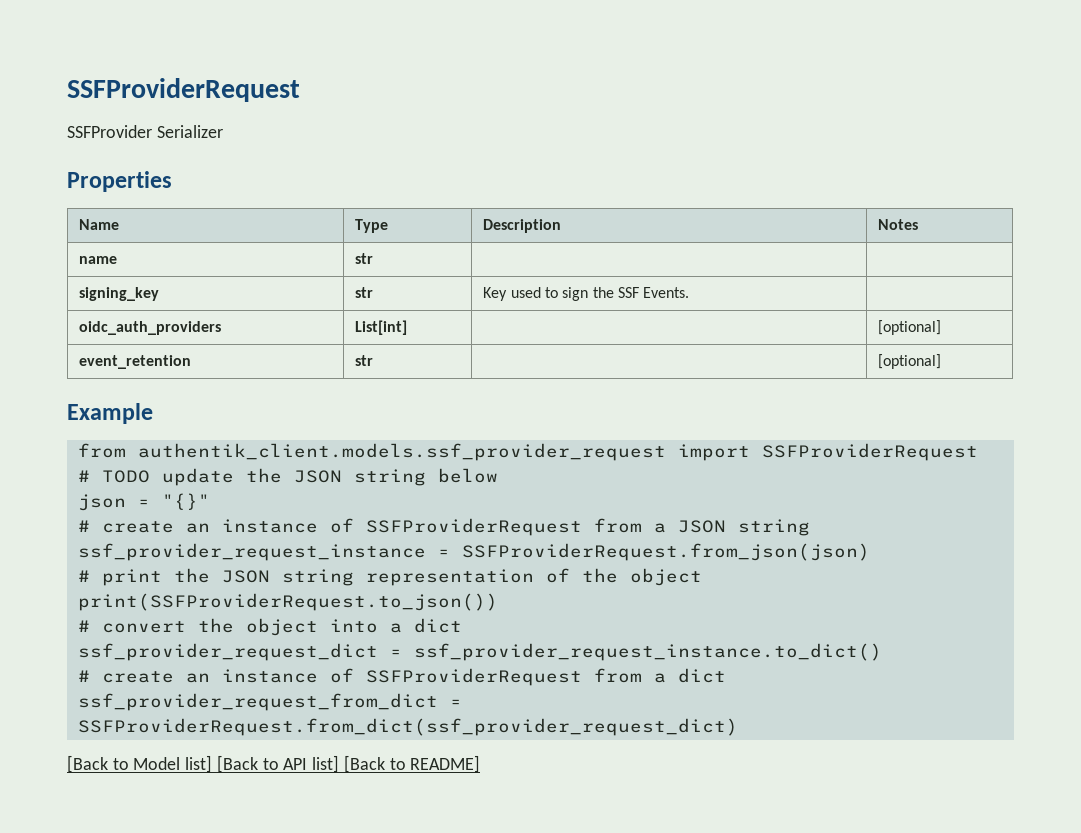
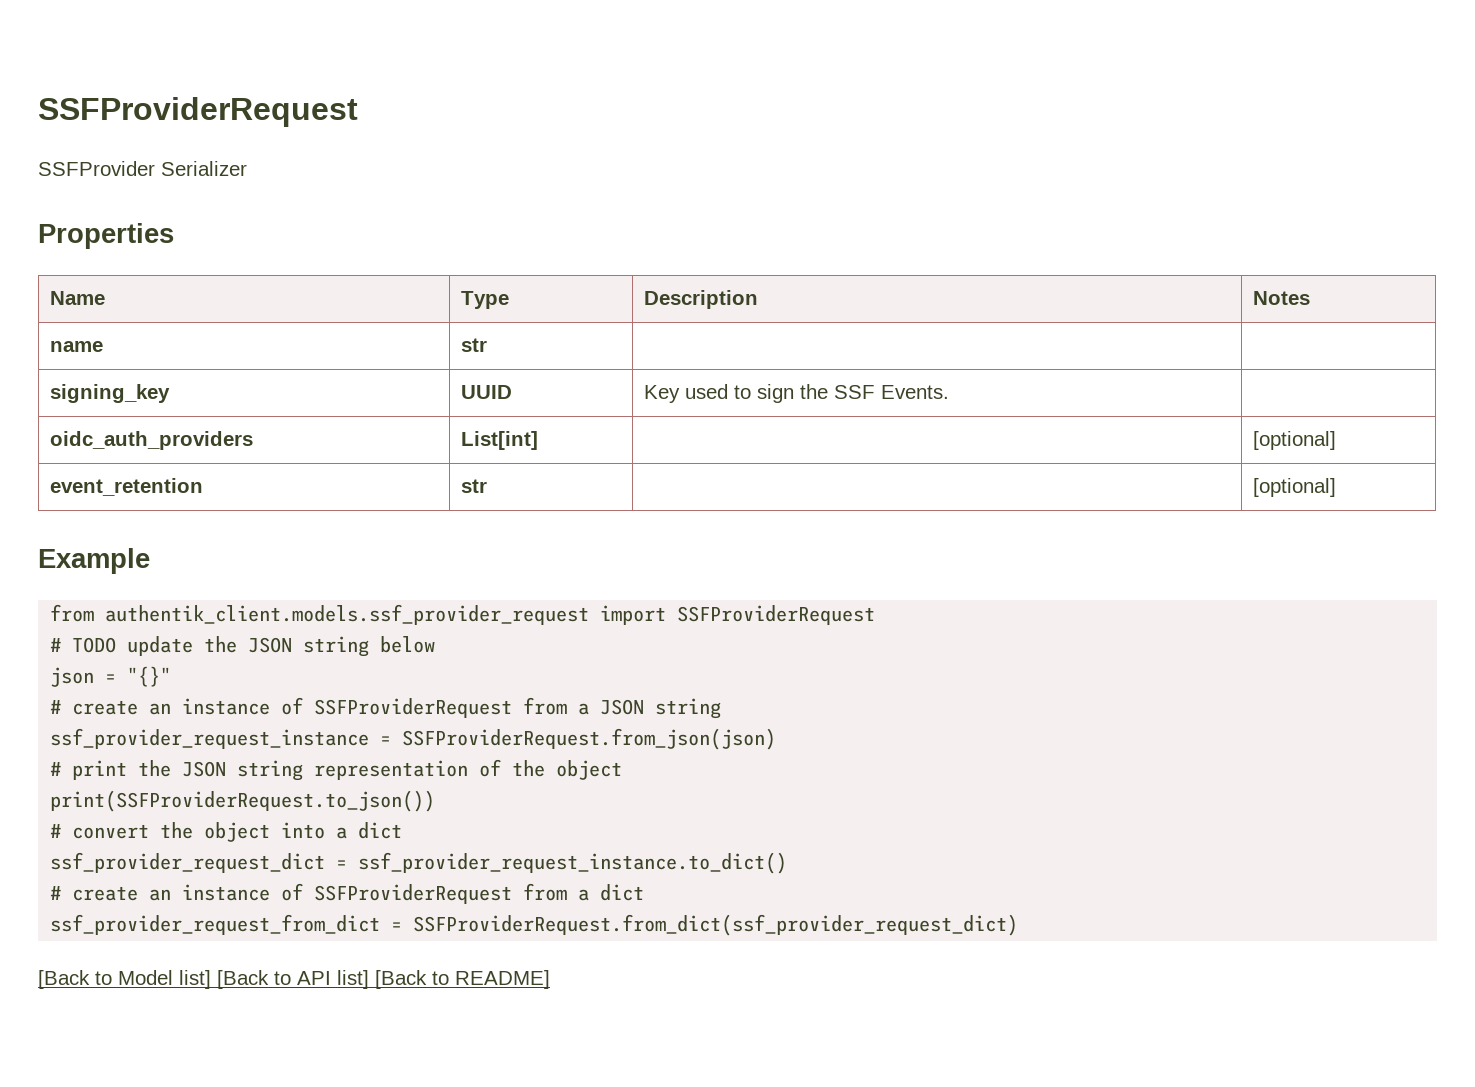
- signing_key | str | Key used to sign the SSF Events. |
+ signing_key | UUID | Key used to sign the SSF Events. |

